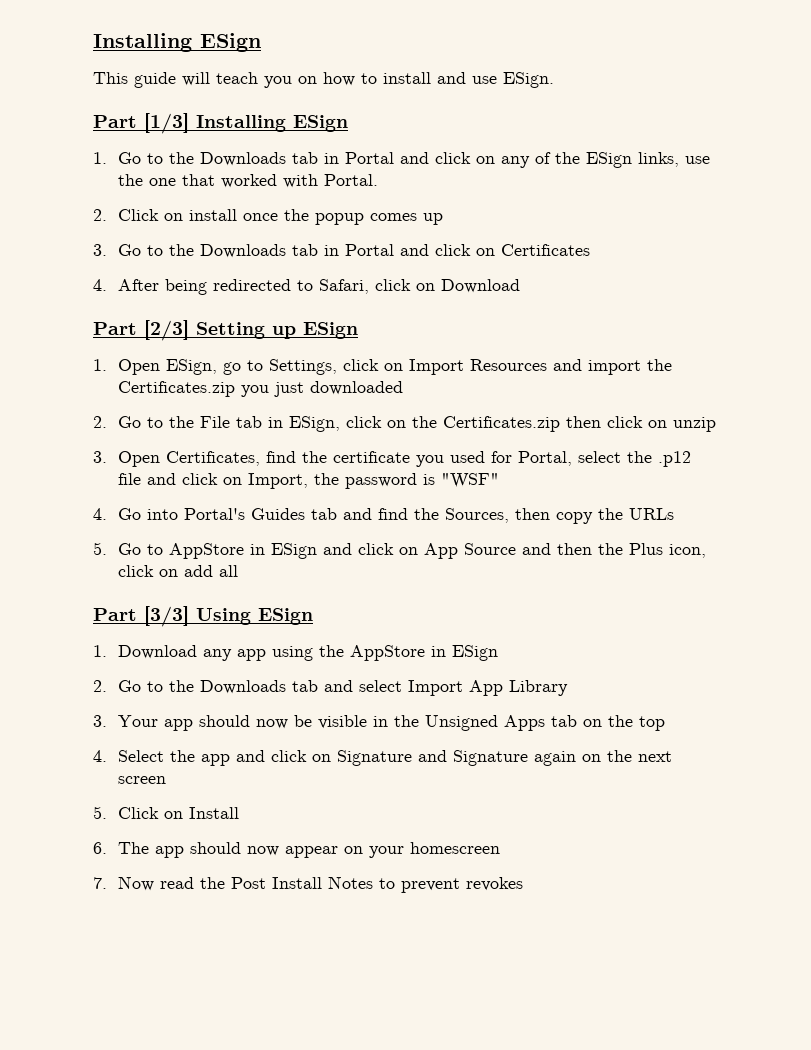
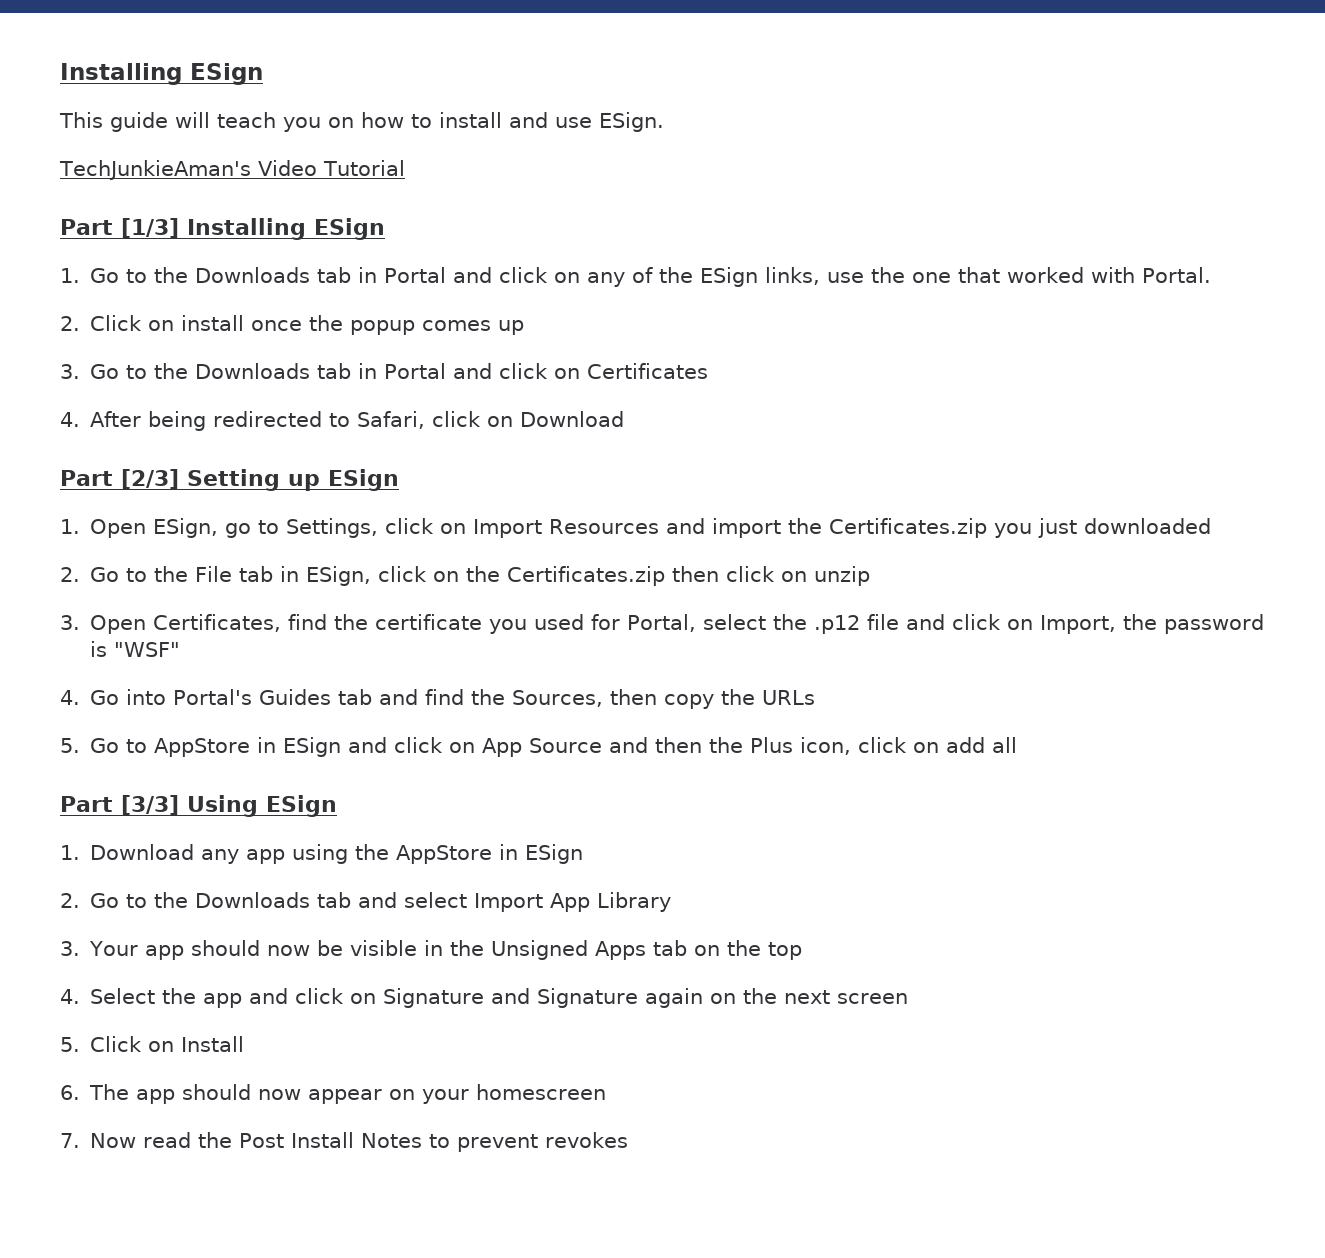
+ TechJunkieAman's Video Tutorial

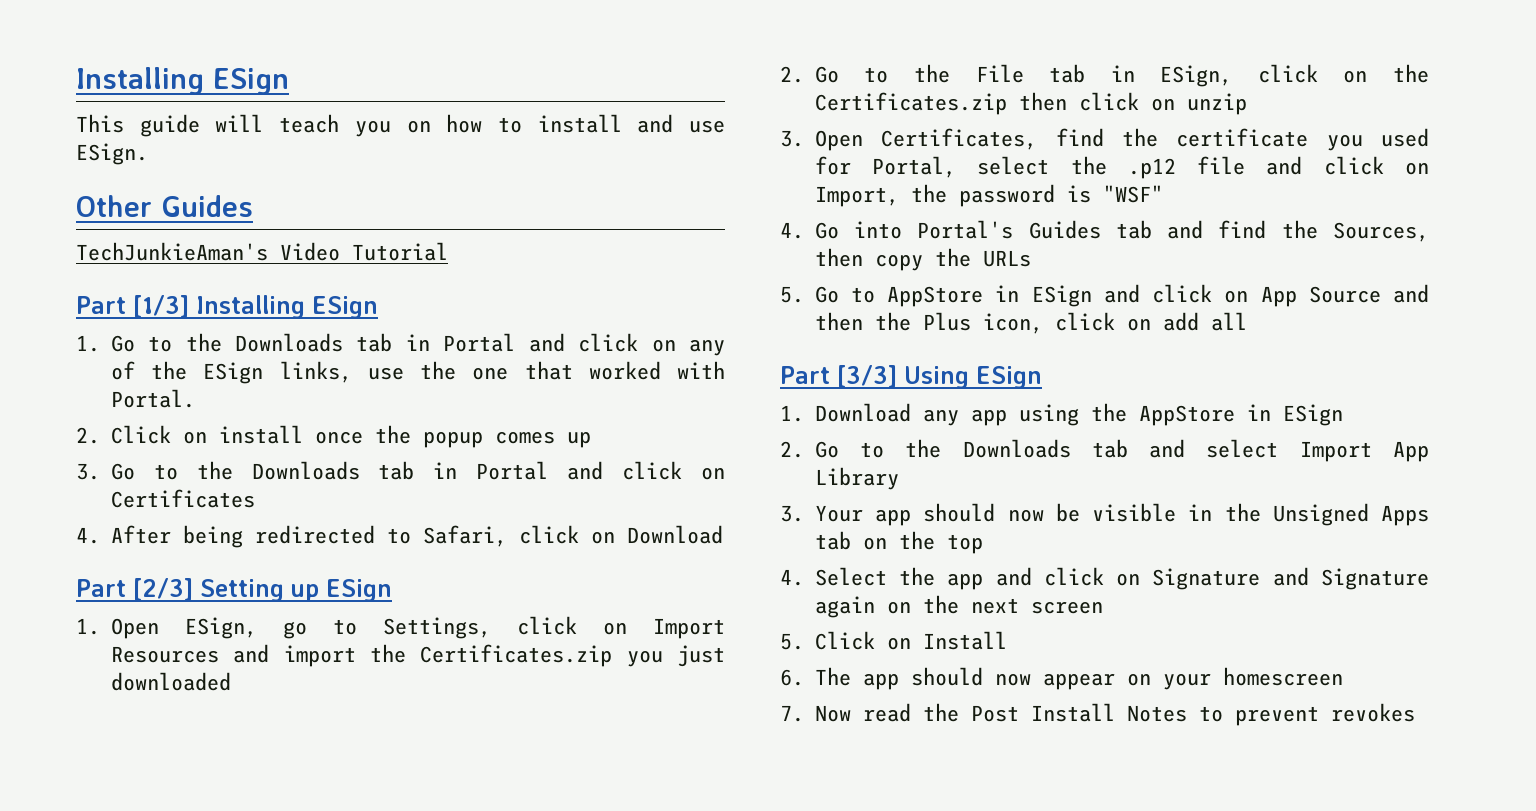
+ Other Guides

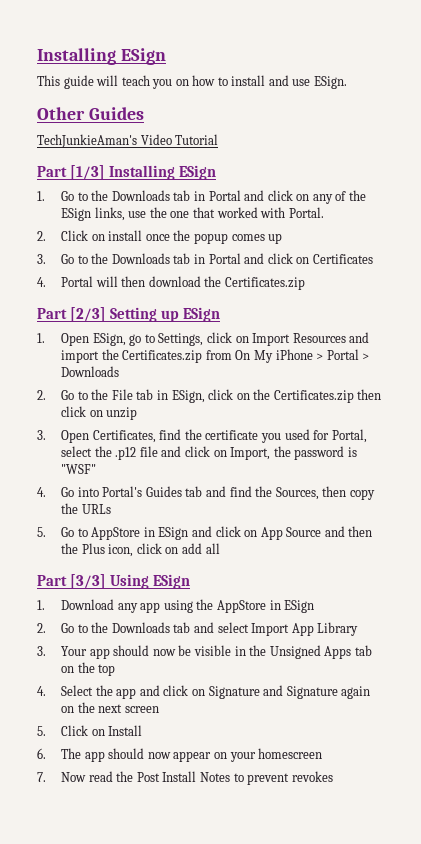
- 4. After being redirected to Safari, click on Download
+ 4. Portal will then download the Certificates.zip
- 1. Open ESign, go to Settings, click on Import Resources and import the Certificates.zip you just downloaded
+ 1. Open ESign, go to Settings, click on Import Resources and import the Certificates.zip from On My iPhone > Portal > Downloads

